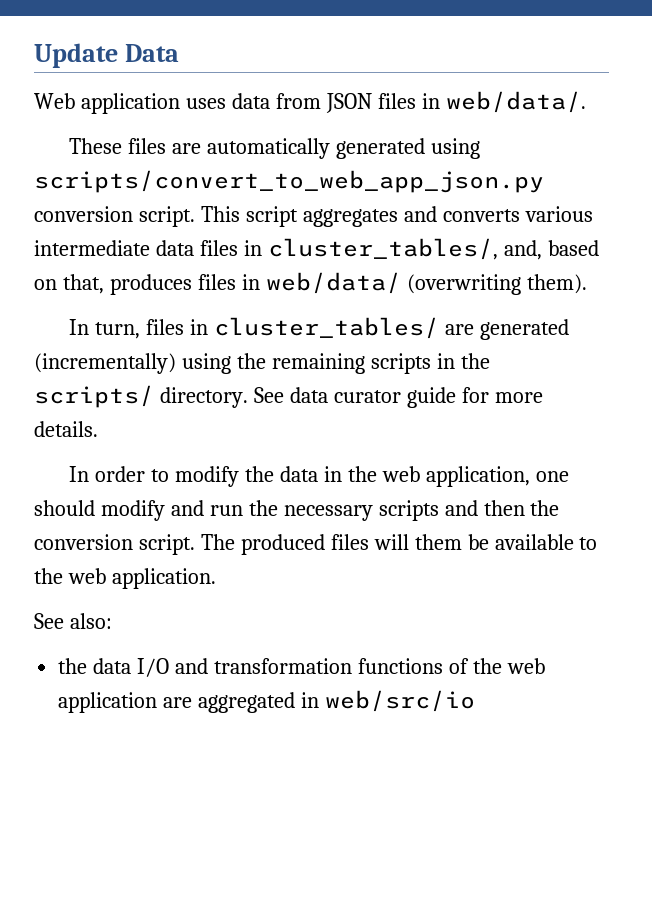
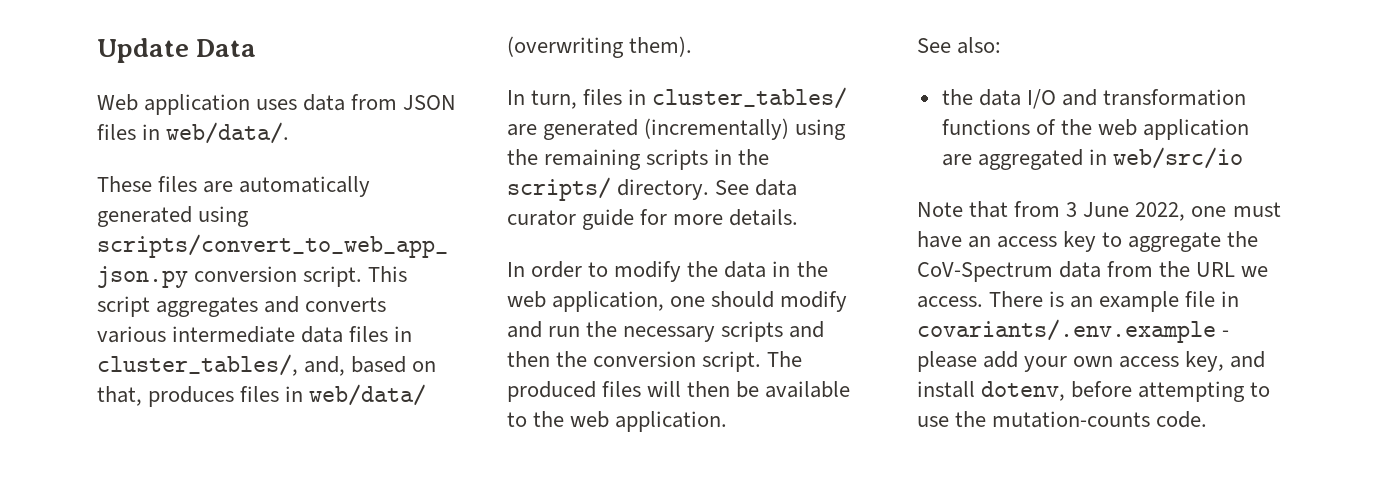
- The produced files will them be available to the web application.
+ The produced files will then be available to the web application.
+ Note that from 3 June 2022, one must have an access key to aggregate the CoV-Spectrum data from the URL we access. There is an example file in covariants/.env.example - please add your own access key, and install dotenv, before attempting to use the mutation-counts code.

